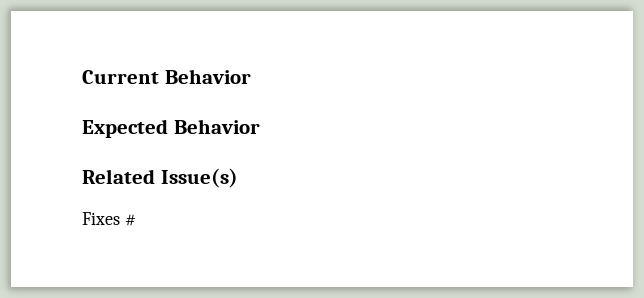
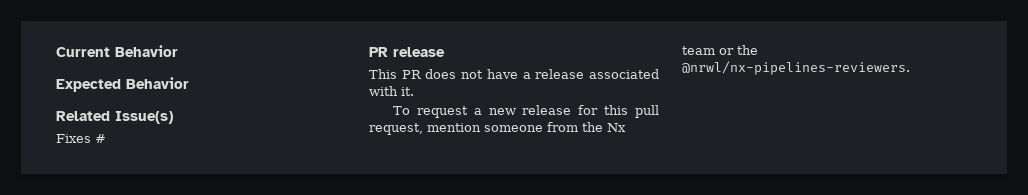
+ PR release
+ This PR does not have a release associated with it.
+ To request a new release for this pull request, mention someone from the Nx team or the @nrwl/nx-pipelines-reviewers.

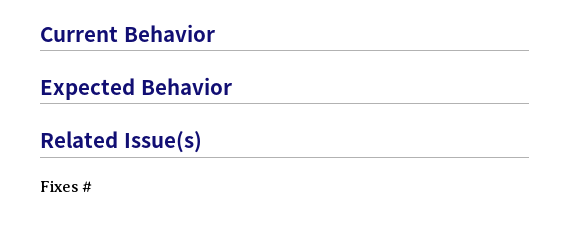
- PR release
- This PR does not have a release associated with it.
- To request a new release for this pull request, mention someone from the Nx team or the @nrwl/nx-pipelines-reviewers.

